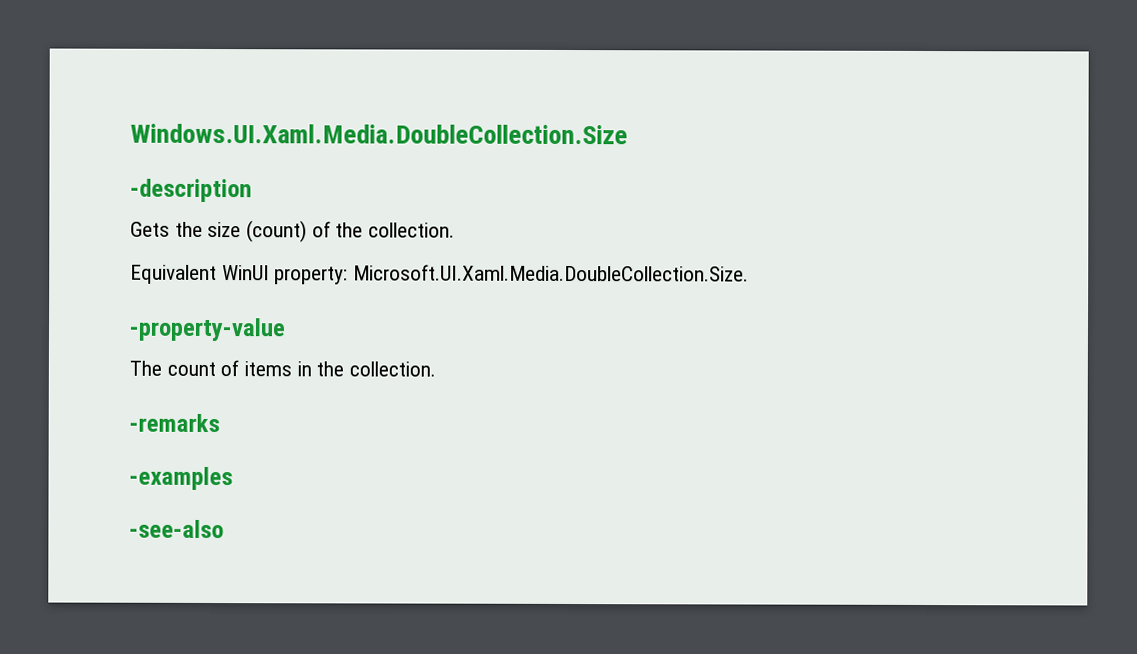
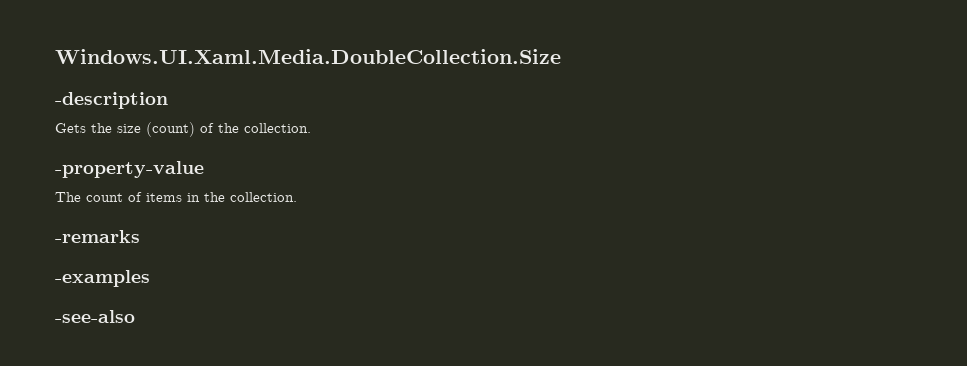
- Equivalent WinUI property: Microsoft.UI.Xaml.Media.DoubleCollection.Size.

